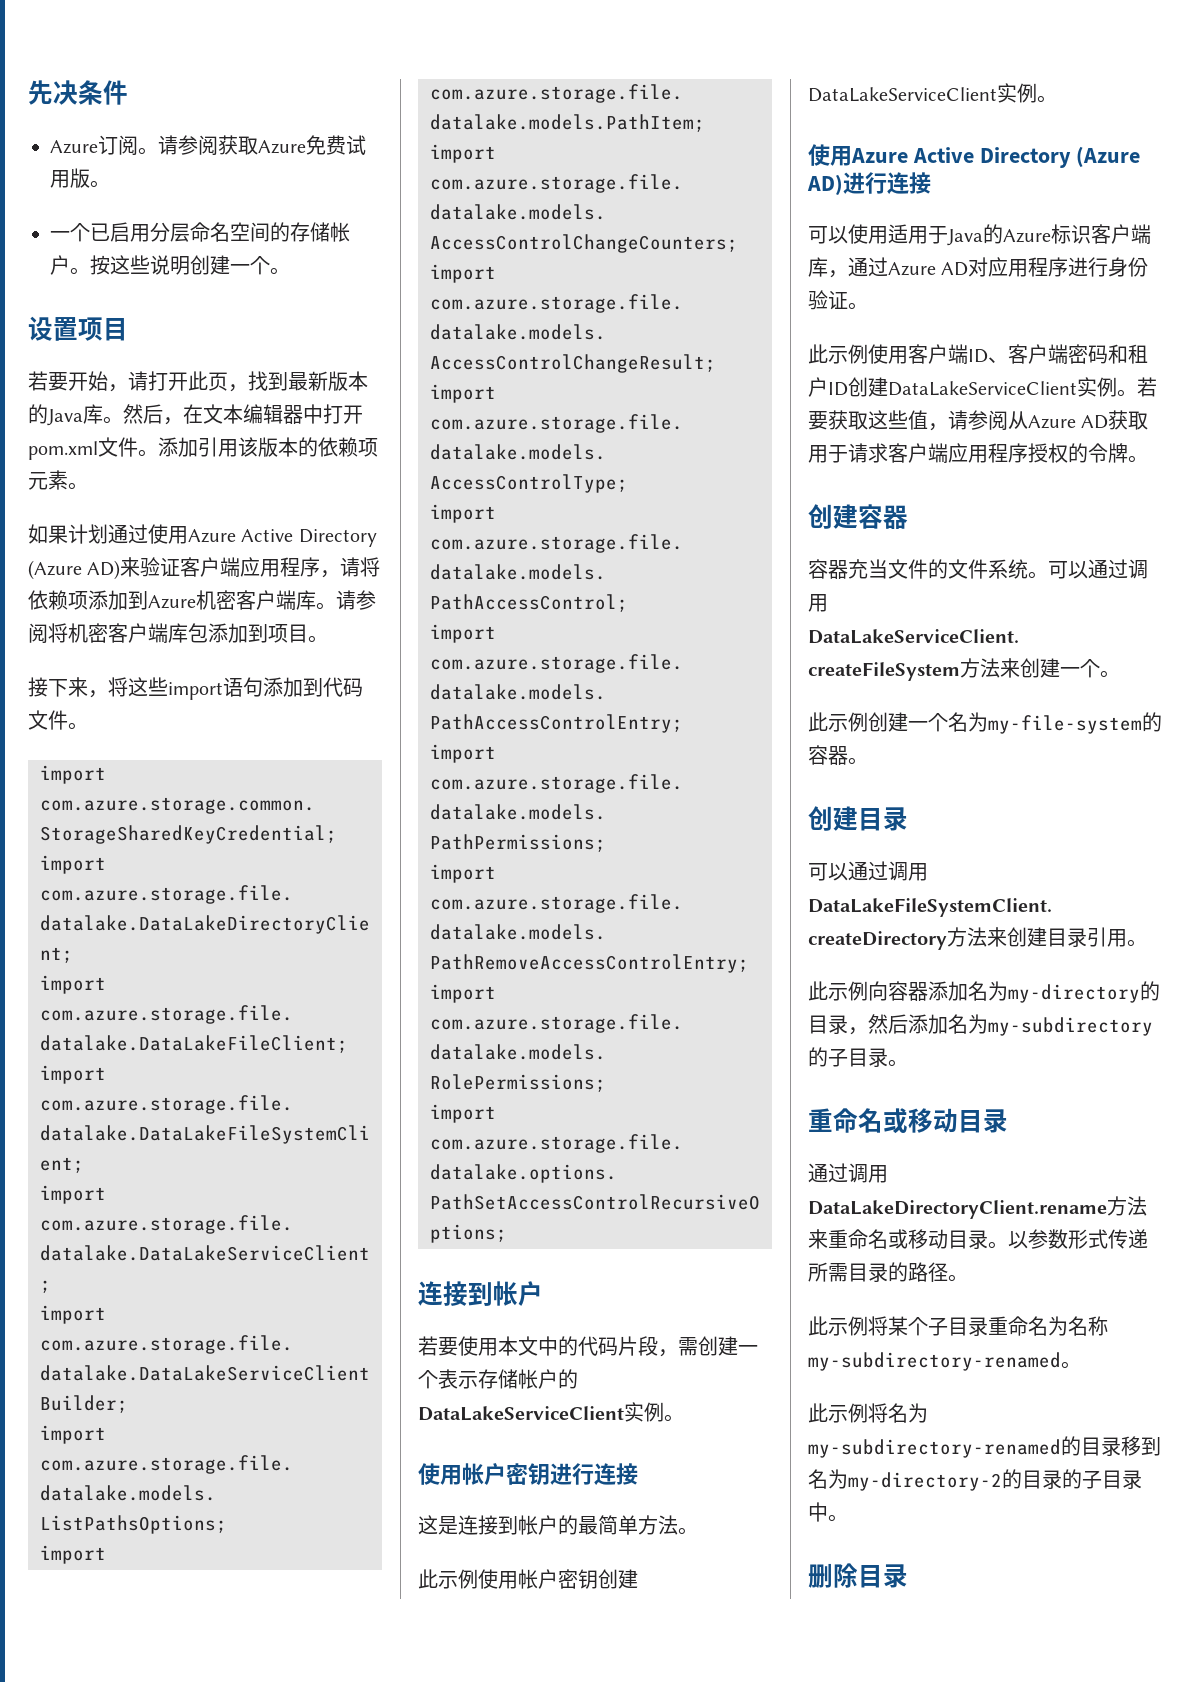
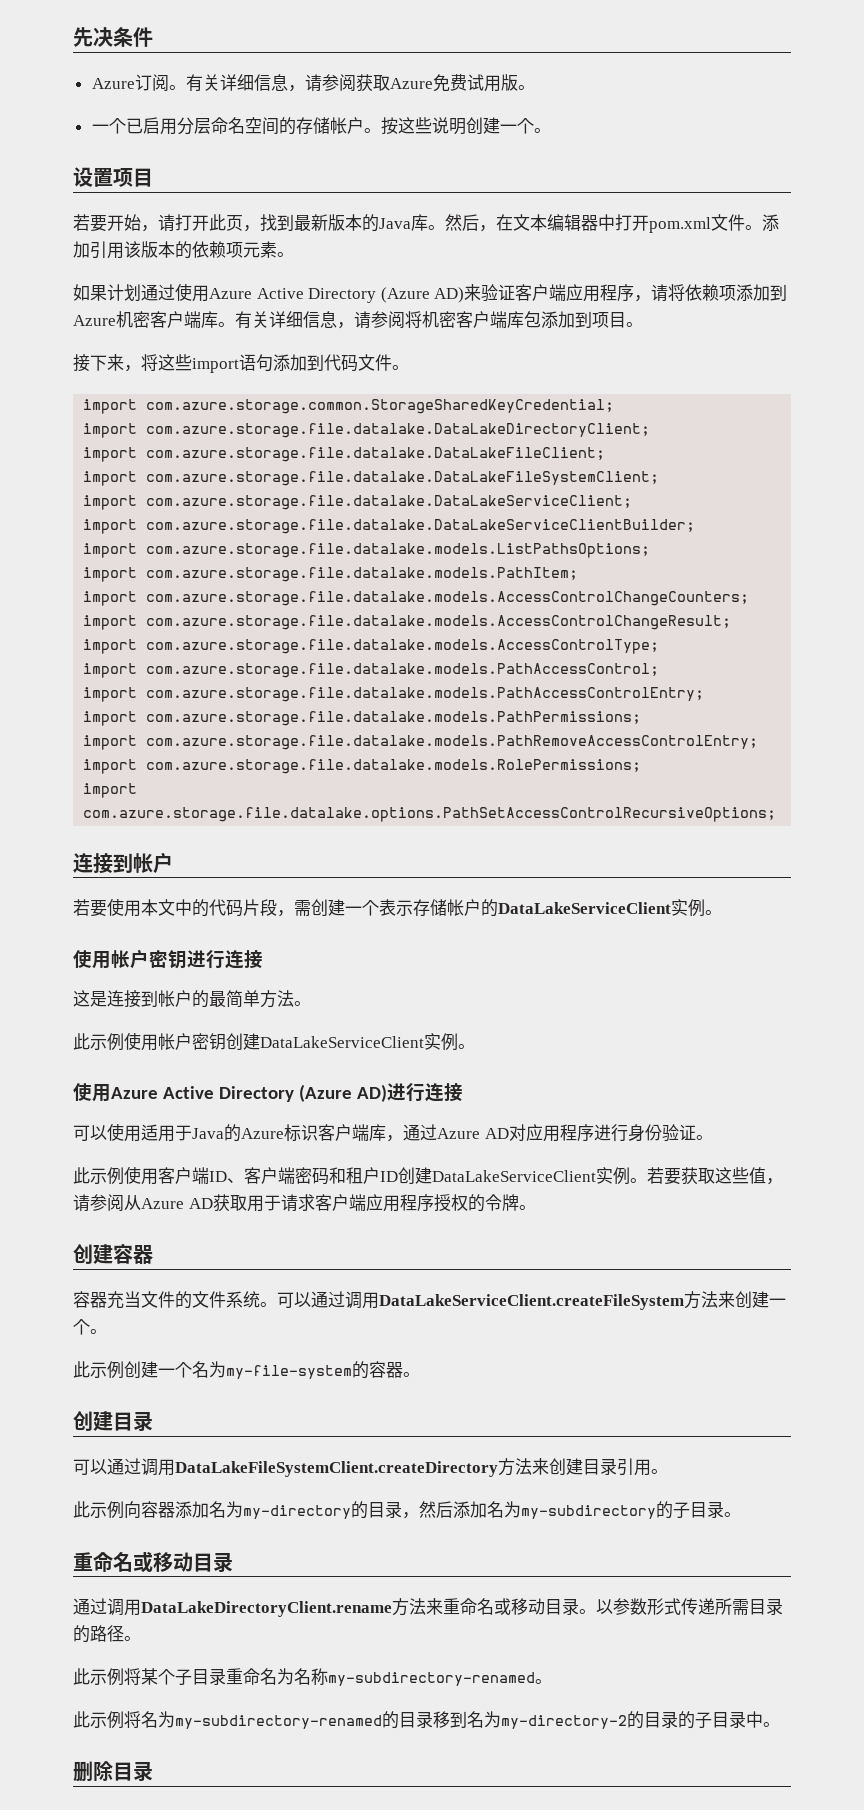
- 请参阅获取Azure免费试用版。
+ 有关详细信息，请参阅获取Azure免费试用版。
- 请参阅将机密客户端库包添加到项目。
+ 有关详细信息，请参阅将机密客户端库包添加到项目。

